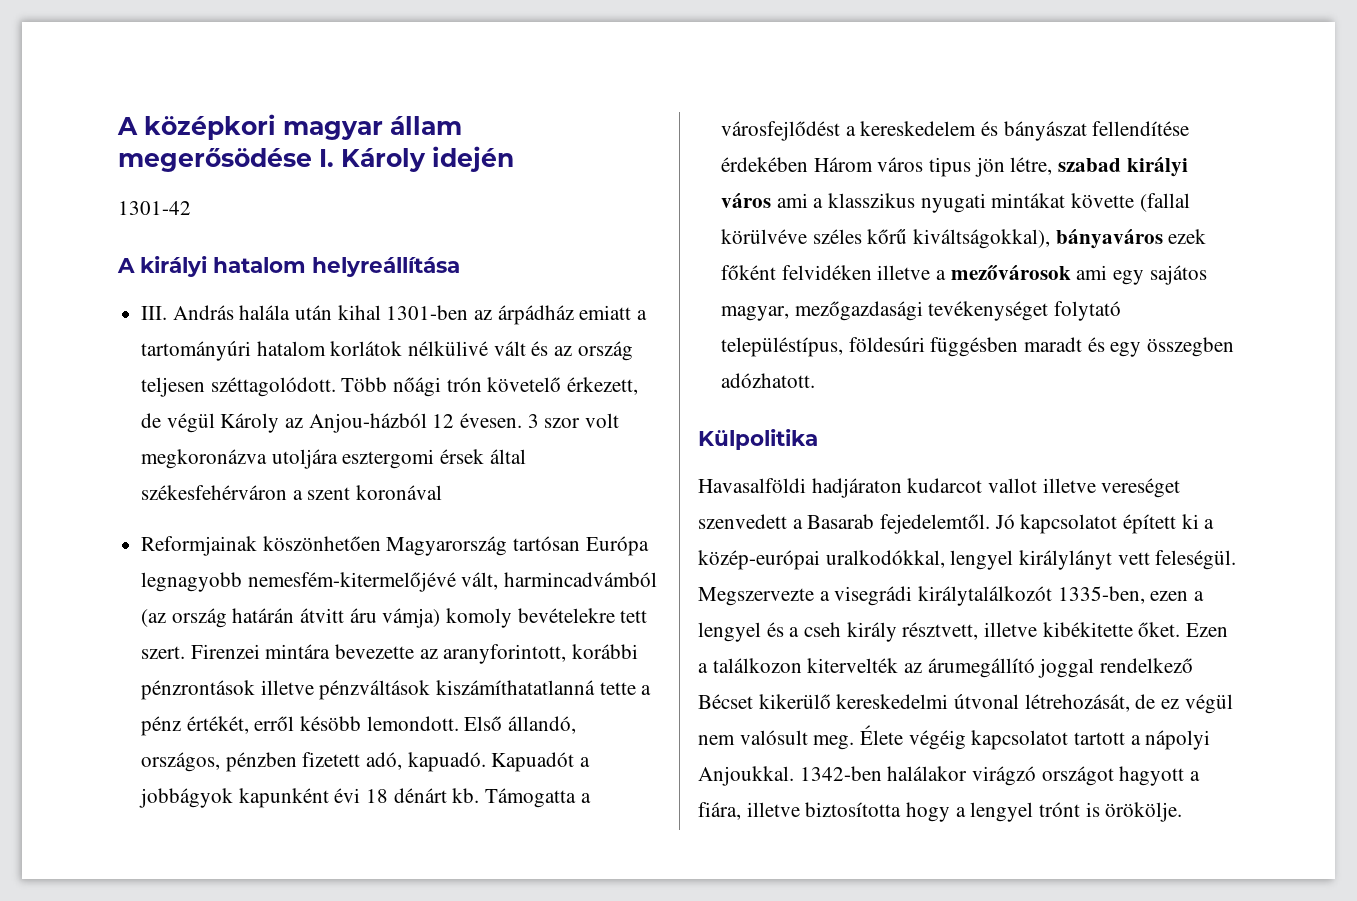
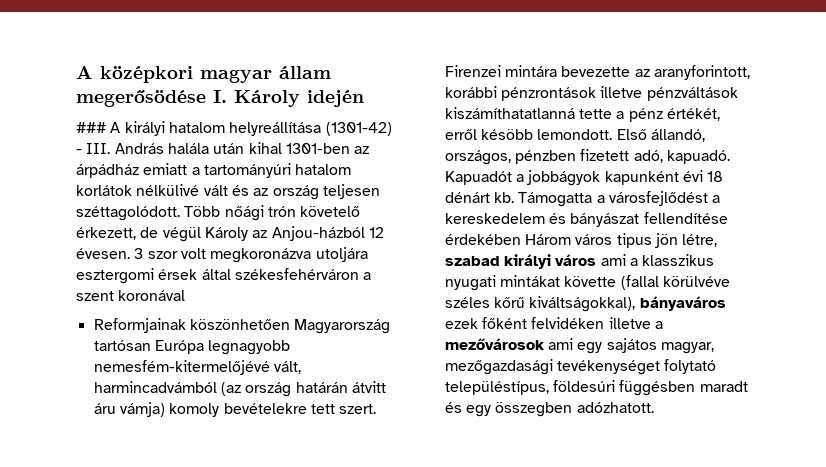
- 1301-42
- A királyi hatalom helyreállítása
- III. András halála után kihal 1301-ben az árpádház emiatt a tartományúri hatalom korlátok nélkülivé vált és az ország teljesen széttagolódott.
+ ### A királyi hatalom helyreállítása (1301-42) - III. András halála után kihal 1301-ben az árpádház emiatt a tartományúri hatalom korlátok nélkülivé vált és az ország teljesen széttagolódott.
- Külpolitika
- Havasalföldi hadjáraton kudarcot vallot illetve vereséget szenvedett a Basarab fejedelemtől. Jó kapcsolatot épített ki a közép-európai uralkodókkal, lengyel királylányt vett feleségül. Megszervezte a visegrádi királytalálkozót 1335-ben, ezen a lengyel és a cseh király résztvett, illetve kibékitette őket. Ezen a találkozon kitervelték az árumegállító joggal rendelkező Bécset kikerülő kereskedelmi útvonal létrehozását, de ez végül nem valósult meg. Élete végéig kapcsolatot tartott a nápolyi Anjoukkal. 1342-ben halálakor virágzó országot hagyott a fiára, illetve biztosította hogy a lengyel trónt is örökölje.

